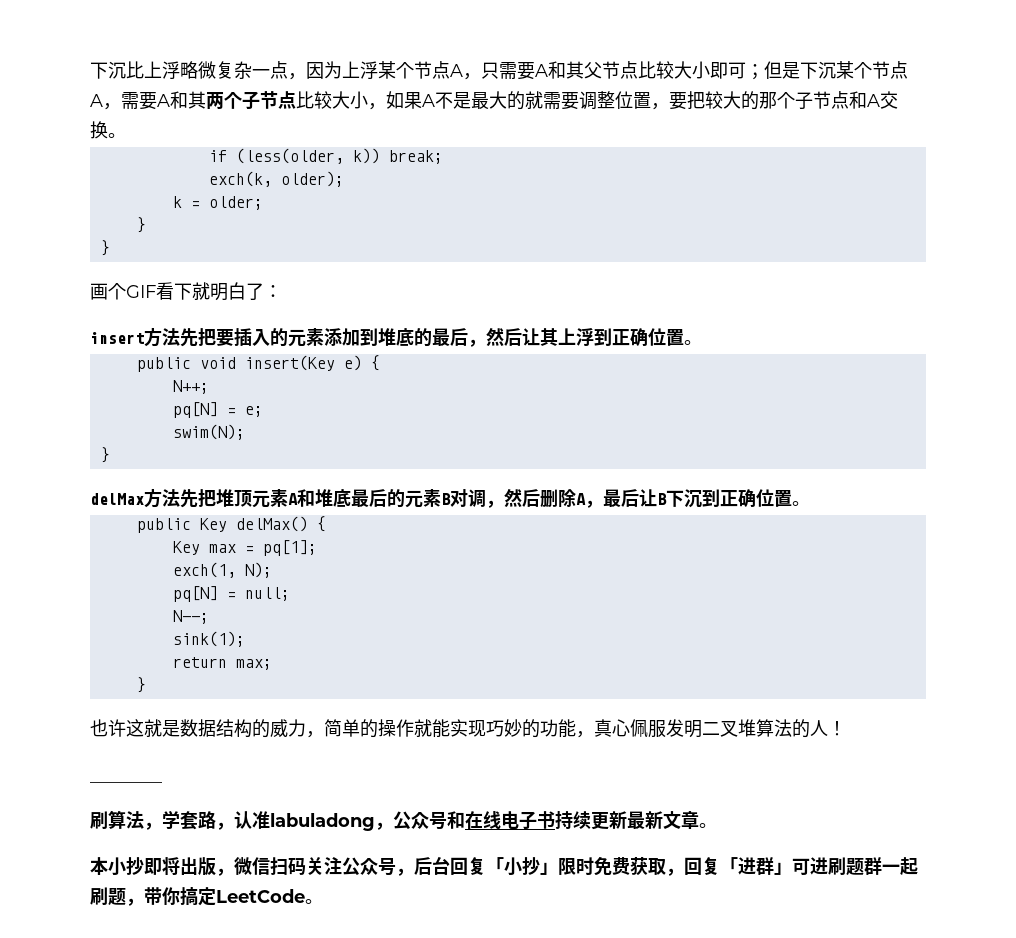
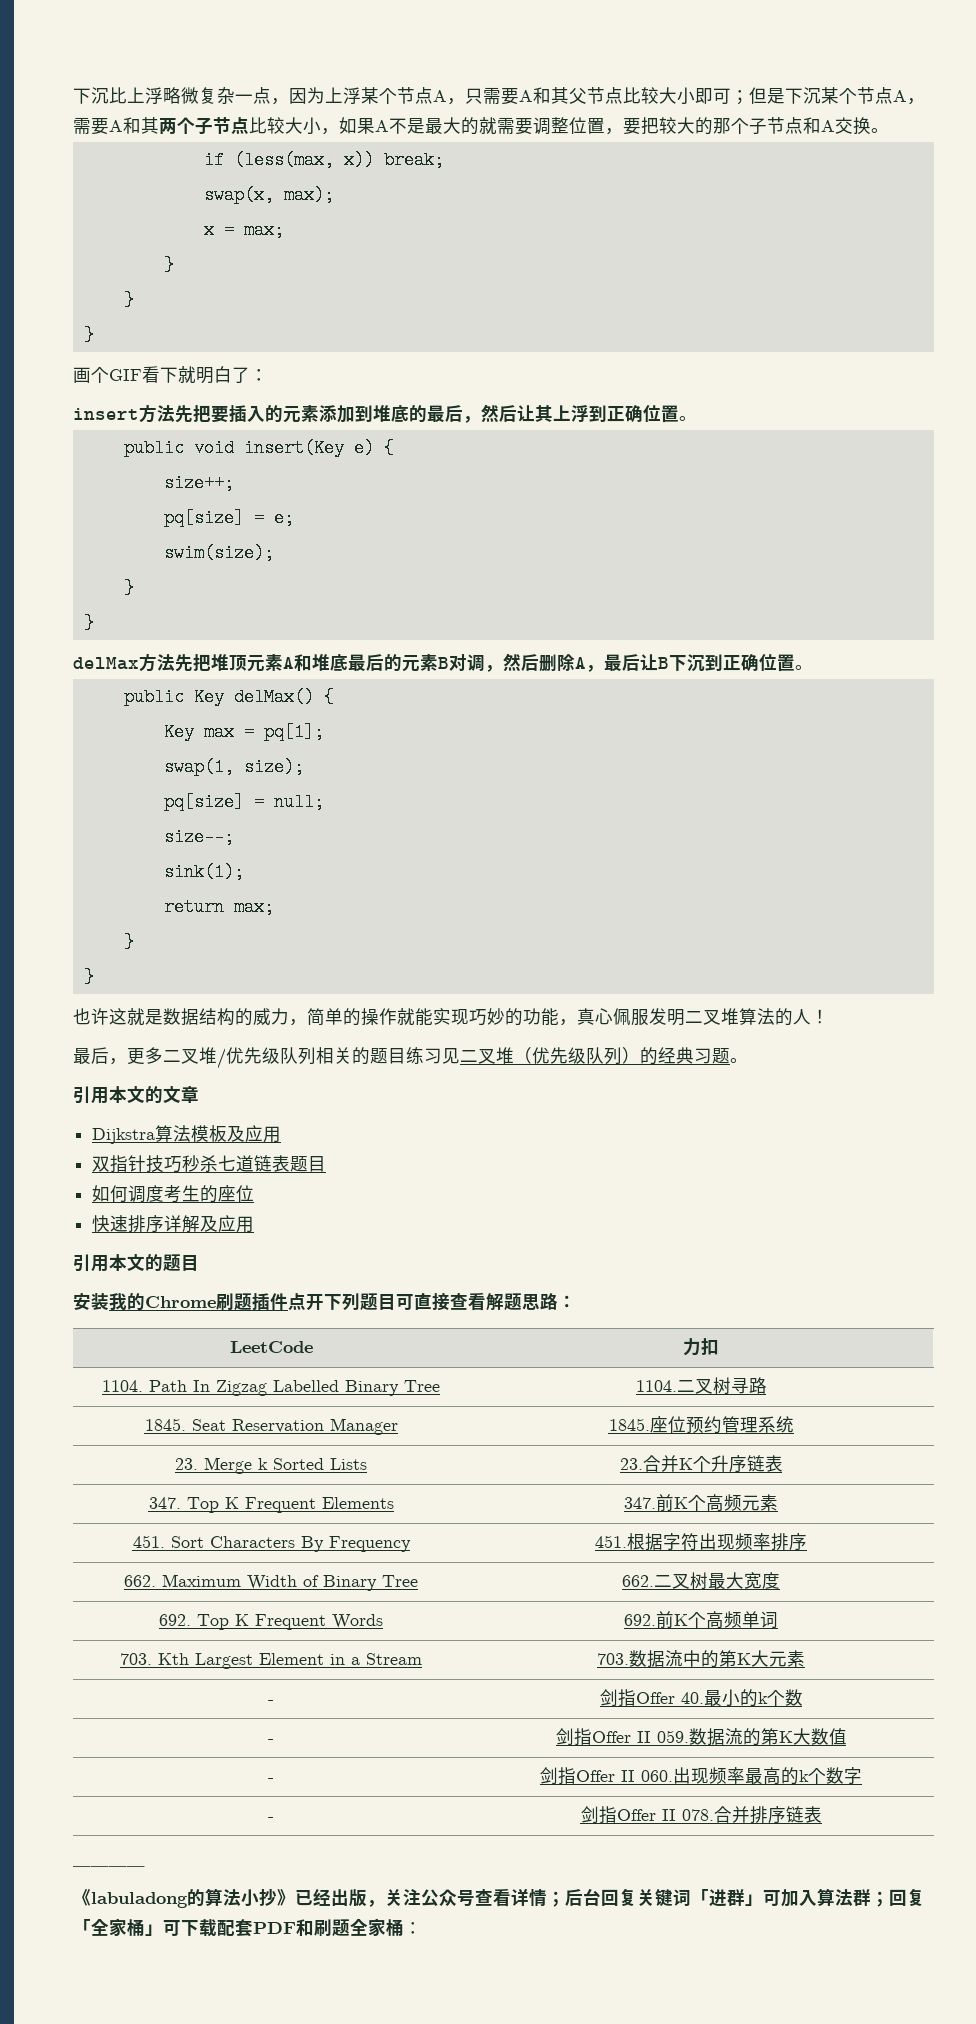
- if (less(older, k)) break;
+ if (less(max, x)) break;
- exch(k, older);
- k = older;
+ swap(x, max);
+ x = max;
+ }
- N++;
- pq[N] = e;
+ size++;
+ pq[size] = e;
- swim(N);
+ swim(size);
+ }
- exch(1, N);
- pq[N] = null;
+ swap(1, size);
+ pq[size] = null;
- N--;
+ size--;
  return max;
+ }
+ 最后，更多二叉堆/优先级队列相关的题目练习见二叉堆（优先级队列）的经典习题。
+ 引用本文的文章
+ Dijkstra算法模板及应用
+ 双指针技巧秒杀七道链表题目
+ 如何调度考生的座位
+ 快速排序详解及应用
+ 引用本文的题目
+ 安装我的Chrome刷题插件点开下列题目可直接查看解题思路：
+ LeetCode | 力扣
+ 1104. Path In Zigzag Labelled Binary Tree | 1104.二叉树寻路
+ 1845. Seat Reservation Manager | 1845.座位预约管理系统
+ 23. Merge k Sorted Lists | 23.合并K个升序链表
+ 347. Top K Frequent Elements | 347.前K个高频元素
+ 451. Sort Characters By Frequency | 451.根据字符出现频率排序
+ 662. Maximum Width of Binary Tree | 662.二叉树最大宽度
+ 692. Top K Frequent Words | 692.前K个高频单词
+ 703. Kth Largest Element in a Stream | 703.数据流中的第K大元素
+ - | 剑指Offer 40.最小的k个数
+ - | 剑指Offer II 059.数据流的第K大数值
+ - | 剑指Offer II 060.出现频率最高的k个数字
+ - | 剑指Offer II 078.合并排序链表
  ＿＿＿＿
- 刷算法，学套路，认准labuladong，公众号和在线电子书持续更新最新文章。
- 本小抄即将出版，微信扫码关注公众号，后台回复「小抄」限时免费获取，回复「进群」可进刷题群一起刷题，带你搞定LeetCode。
+ 《labuladong的算法小抄》已经出版，关注公众号查看详情；后台回复关键词「进群」可加入算法群；回复「全家桶」可下载配套PDF和刷题全家桶：

